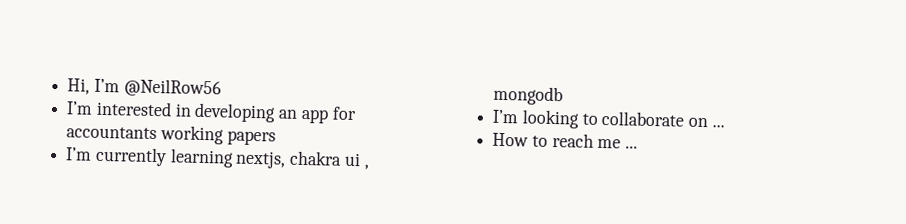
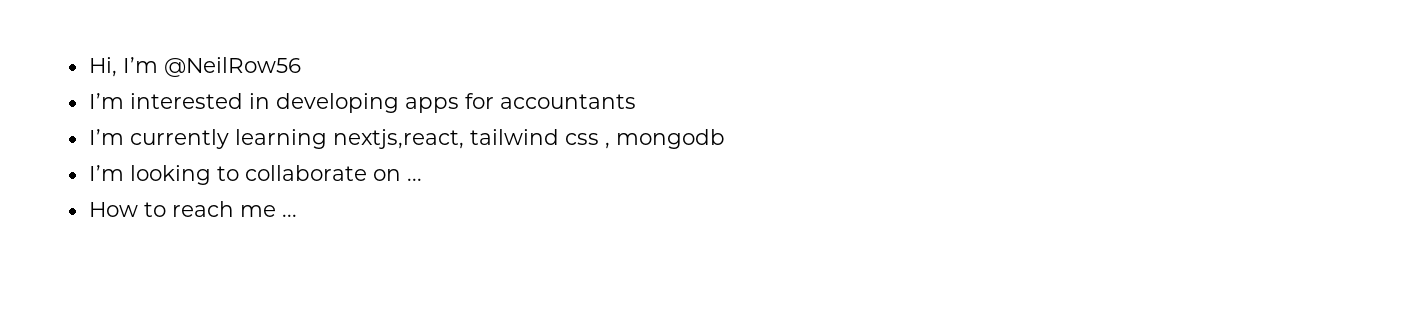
- I’m interested in developing an app for accountants working papers
+ I’m interested in developing apps for accountants
- I’m currently learning nextjs, chakra ui , mongodb
+ I’m currently learning nextjs,react, tailwind css , mongodb

